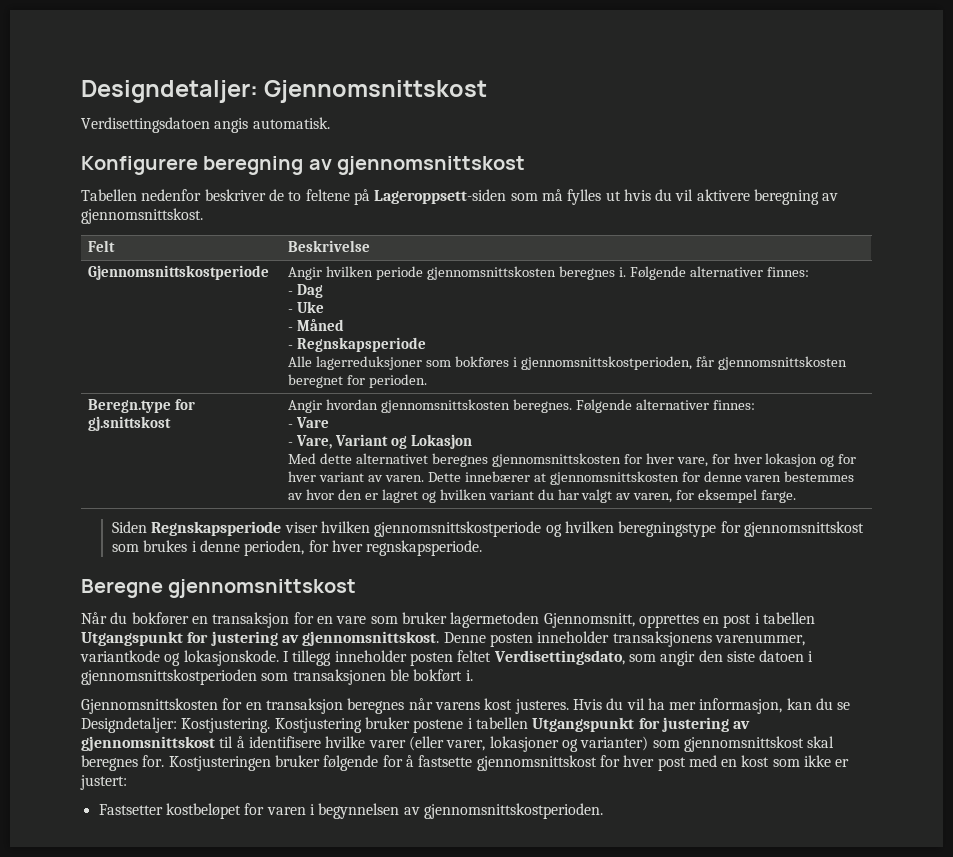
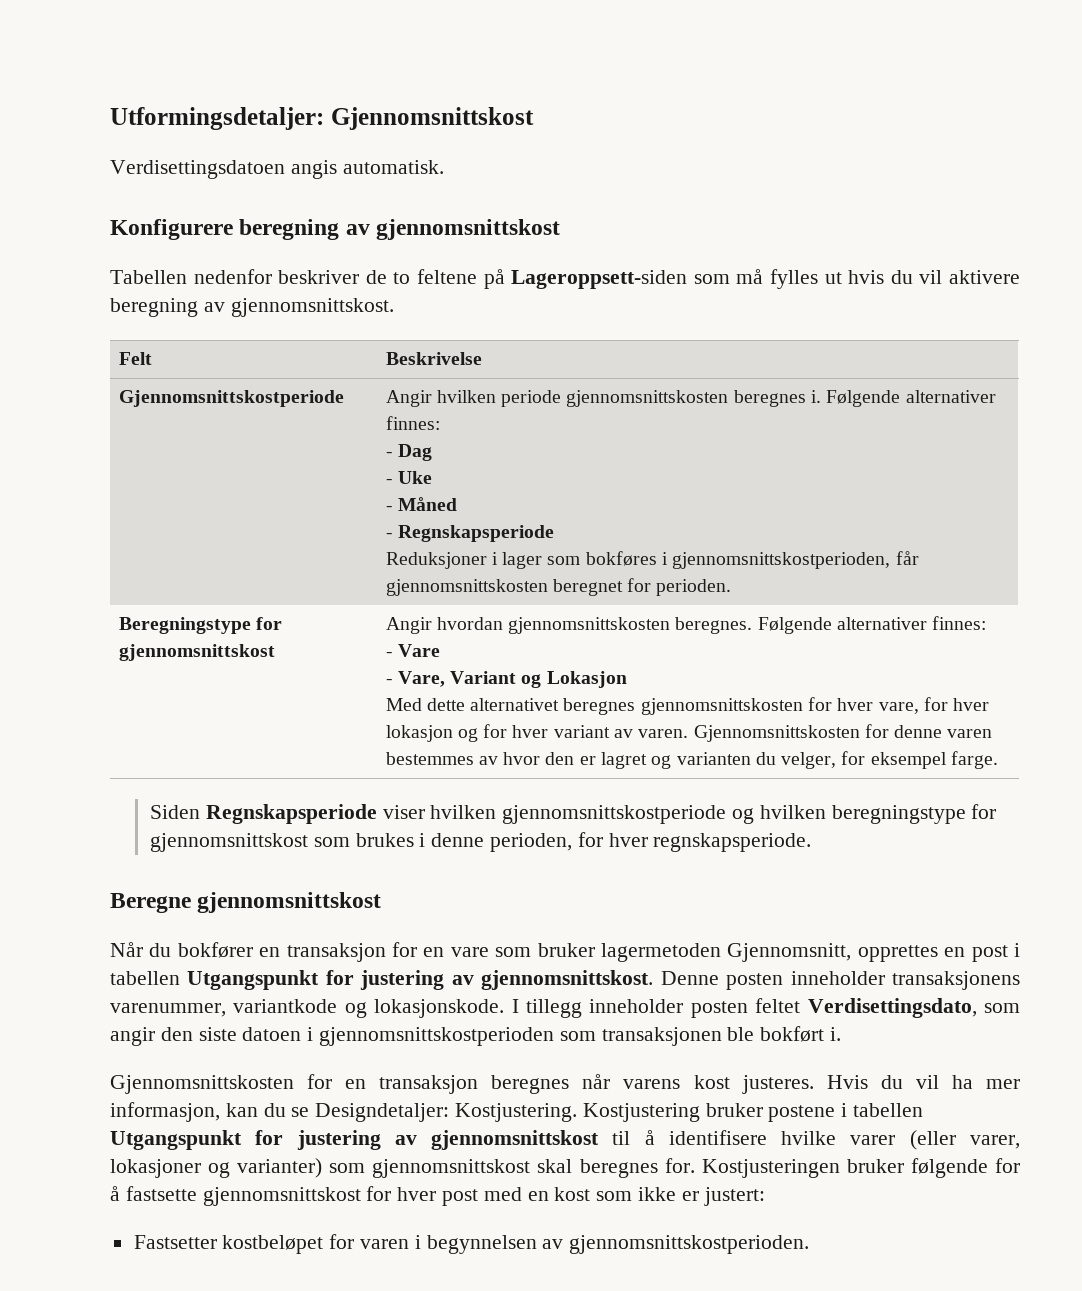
- Designdetaljer: Gjennomsnittskost
+ Utformingsdetaljer: Gjennomsnittskost
  Gjennomsnittskostperiode | Angir hvilken periode gjennomsnittskosten beregnes i. Følgende alternativer finnes:
  - Dag
  - Uke
  - Måned
  - Regnskapsperiode
- Alle lagerreduksjoner som bokføres i gjennomsnittskostperioden, får gjennomsnittskosten beregnet for perioden.
+ Reduksjoner i lager som bokføres i gjennomsnittskostperioden, får gjennomsnittskosten beregnet for perioden.
- Beregn.type for gj.snittskost
+ Beregningstype for gjennomsnittskost
- Dette innebærer at gjennomsnittskosten for denne varen bestemmes av hvor den er lagret og hvilken variant du har valgt av varen, for eksempel farge.
+ Gjennomsnittskosten for denne varen bestemmes av hvor den er lagret og varianten du velger, for eksempel farge.

